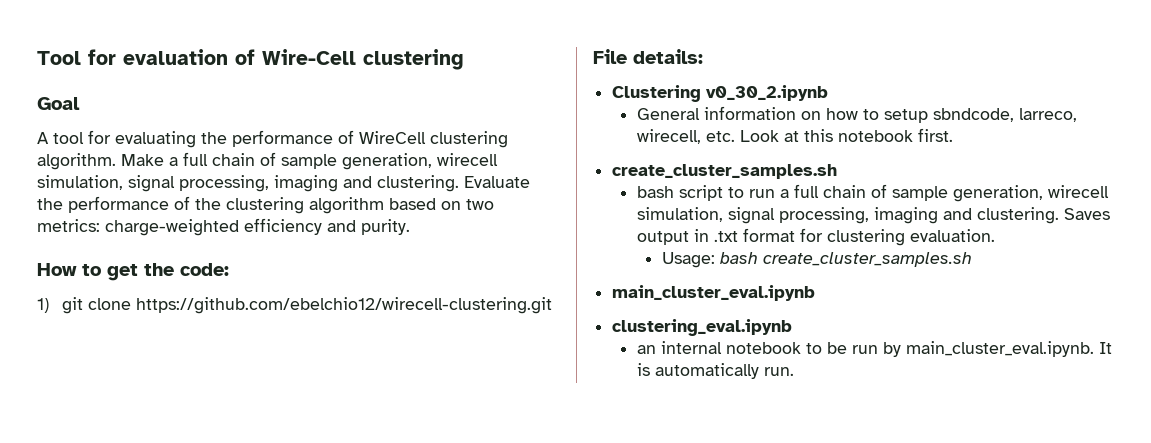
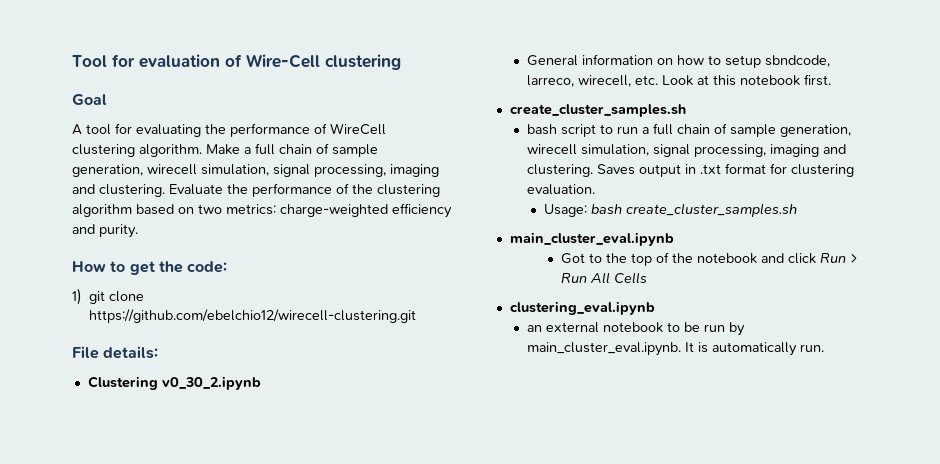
+ Got to the top of the notebook and click Run > Run All Cells
- an internal notebook to be run by main_cluster_eval.ipynb. It is automatically run.
+ an external notebook to be run by main_cluster_eval.ipynb. It is automatically run.

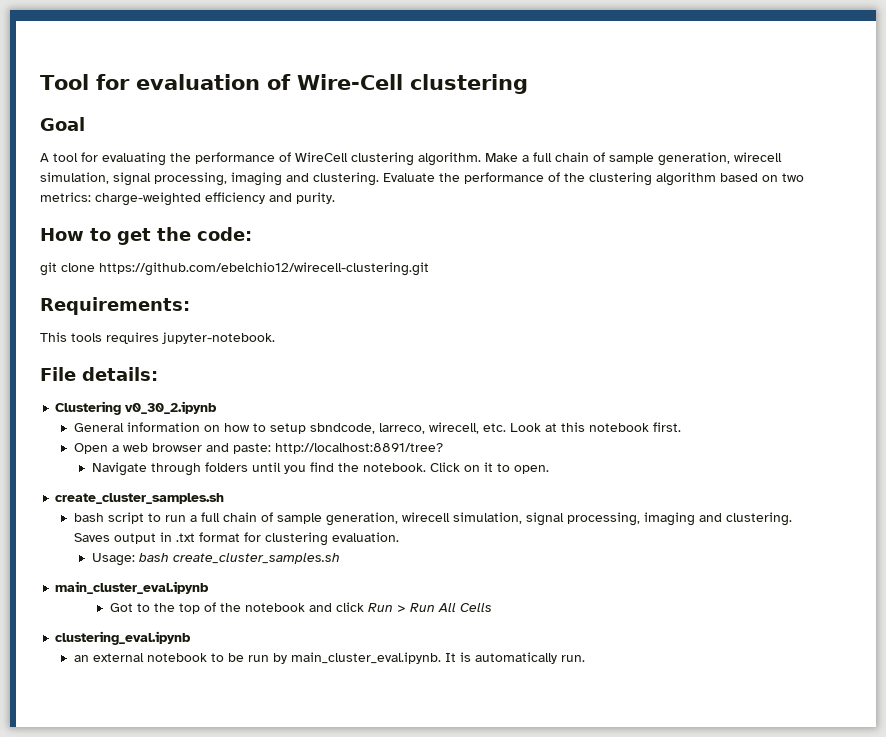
- 1) git clone https://github.com/ebelchio12/wirecell-clustering.git
+ git clone https://github.com/ebelchio12/wirecell-clustering.git
+ Requirements:
+ This tools requires jupyter-notebook.
+ Open a web browser and paste: http://localhost:8891/tree?
+ Navigate through folders until you find the notebook. Click on it to open.

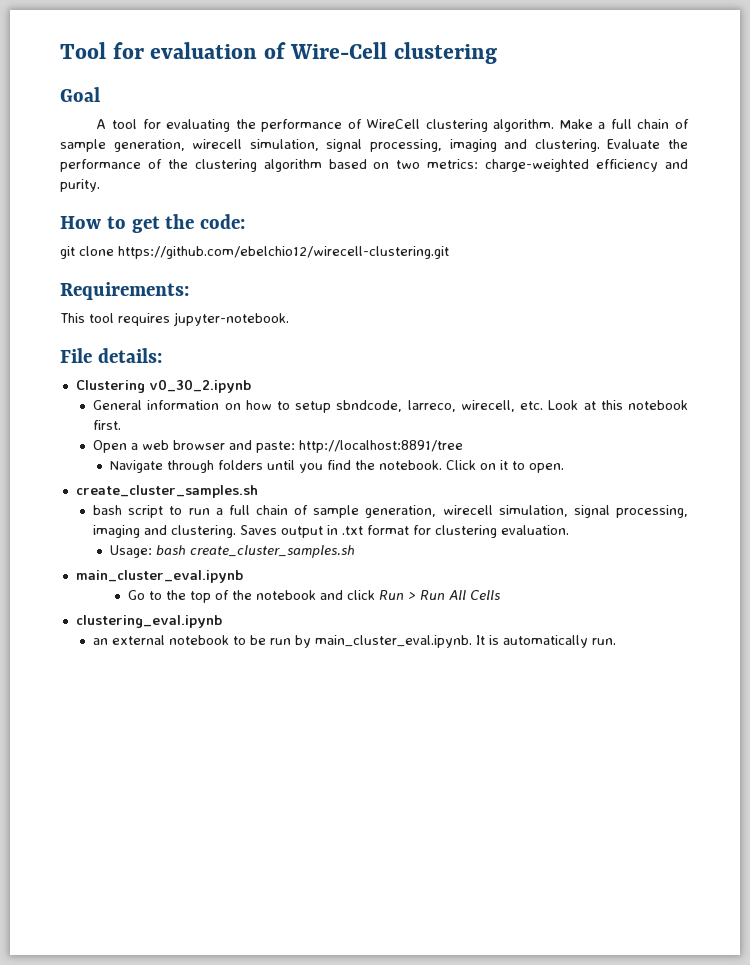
- This tools requires jupyter-notebook.
+ This tool requires jupyter-notebook.
- Open a web browser and paste: http://localhost:8891/tree?
+ Open a web browser and paste: http://localhost:8891/tree
- Got to the top of the notebook and click Run > Run All Cells
+ Go to the top of the notebook and click Run > Run All Cells

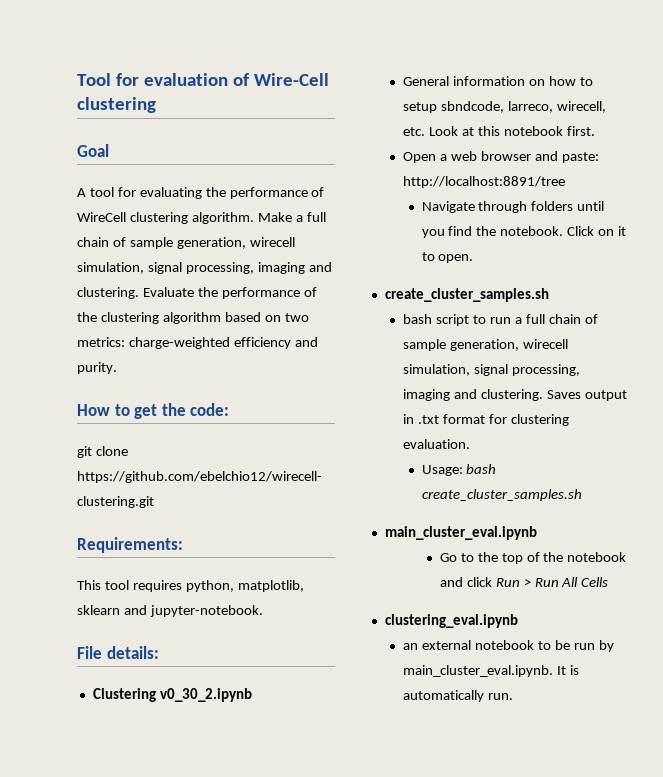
- This tool requires jupyter-notebook.
+ This tool requires python, matplotlib, sklearn and jupyter-notebook.

